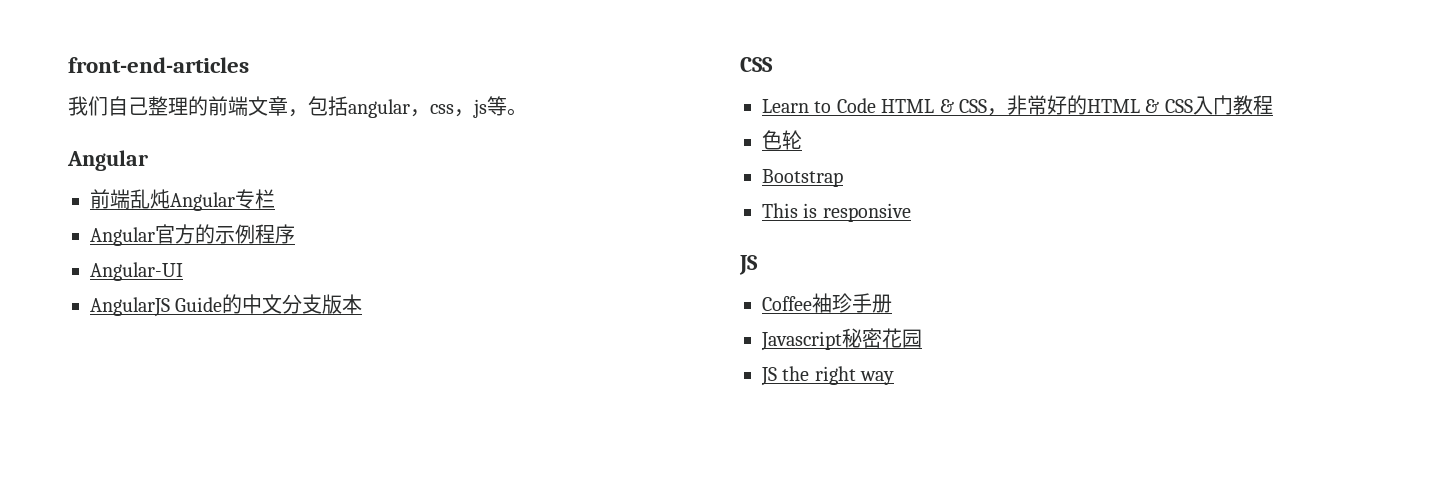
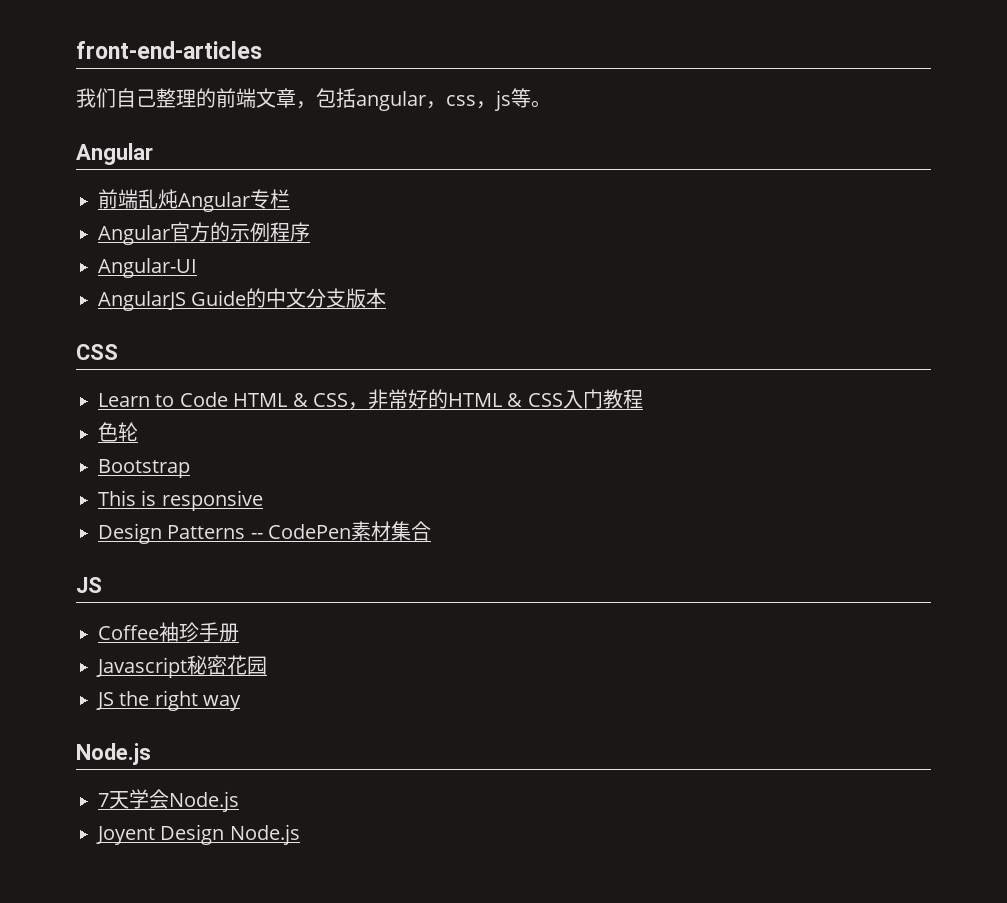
+ Design Patterns -- CodePen素材集合
  JS the right way
+ Node.js
+ 7天学会Node.js
+ Joyent Design Node.js

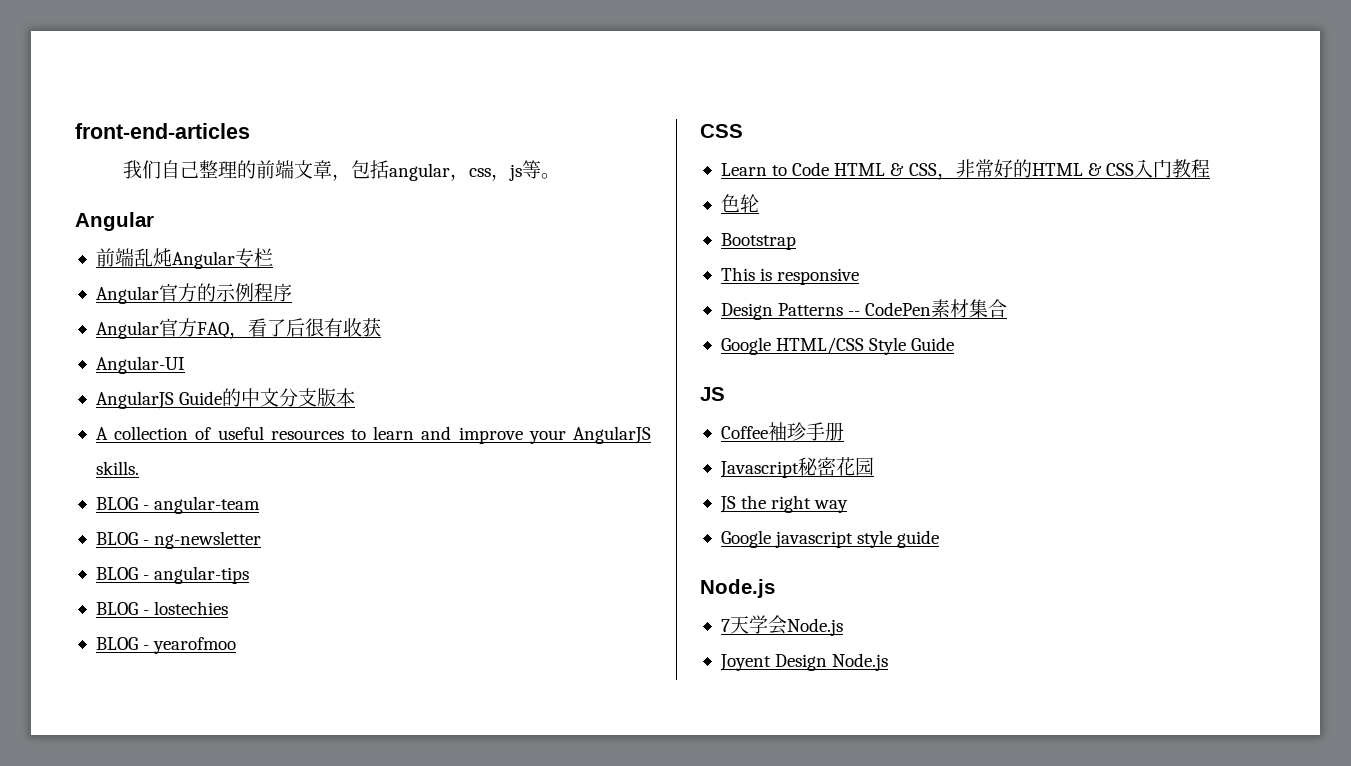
+ Angular官方FAQ，看了后很有收获
+ A collection of useful resources to learn and improve your AngularJS skills.
+ BLOG - angular-team
+ BLOG - ng-newsletter
+ BLOG - angular-tips
+ BLOG - lostechies
+ BLOG - yearofmoo
+ Google HTML/CSS Style Guide
+ Google javascript style guide

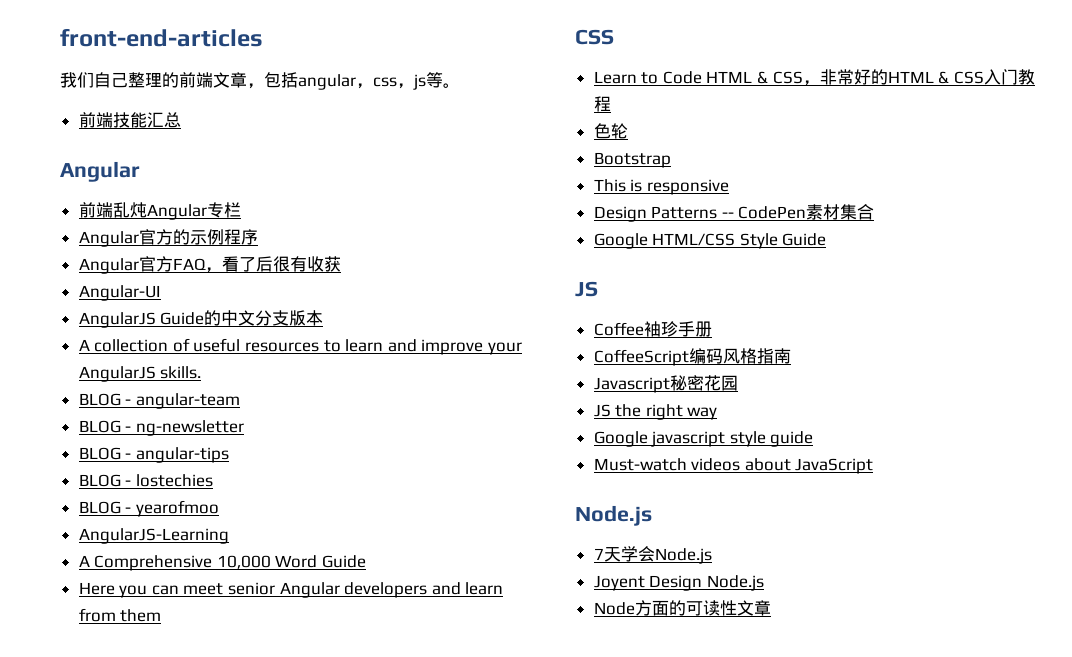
+ 前端技能汇总
+ AngularJS-Learning
+ A Comprehensive 10,000 Word Guide
+ Here you can meet senior Angular developers and learn from them
+ CoffeeScript编码风格指南
+ Must-watch videos about JavaScript
+ Node方面的可读性文章

